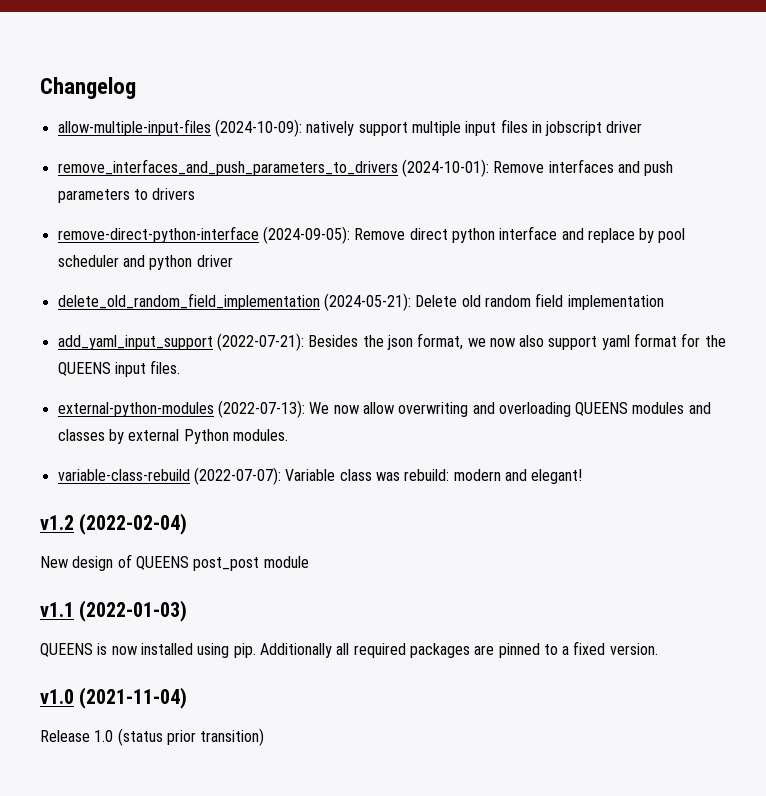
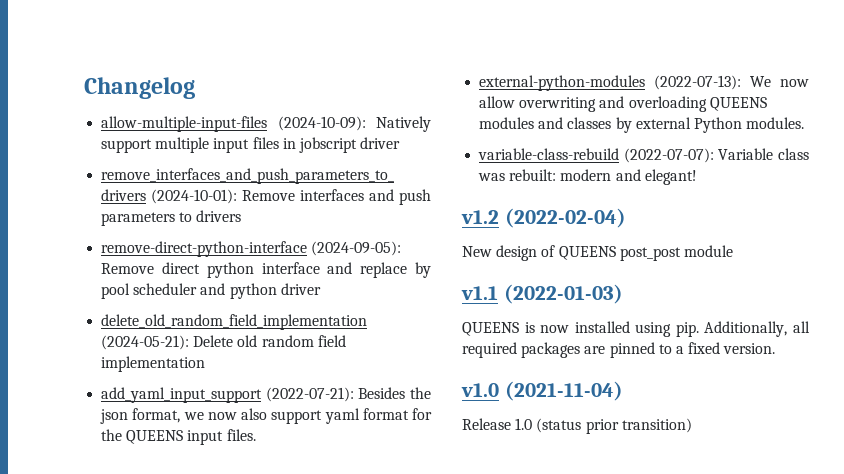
- allow-multiple-input-files (2024-10-09): natively support multiple input files in jobscript driver
+ allow-multiple-input-files (2024-10-09): Natively support multiple input files in jobscript driver
- variable-class-rebuild (2022-07-07): Variable class was rebuild: modern and elegant!
+ variable-class-rebuild (2022-07-07): Variable class was rebuilt: modern and elegant!
- Additionally all required packages are pinned to a fixed version.
+ Additionally, all required packages are pinned to a fixed version.

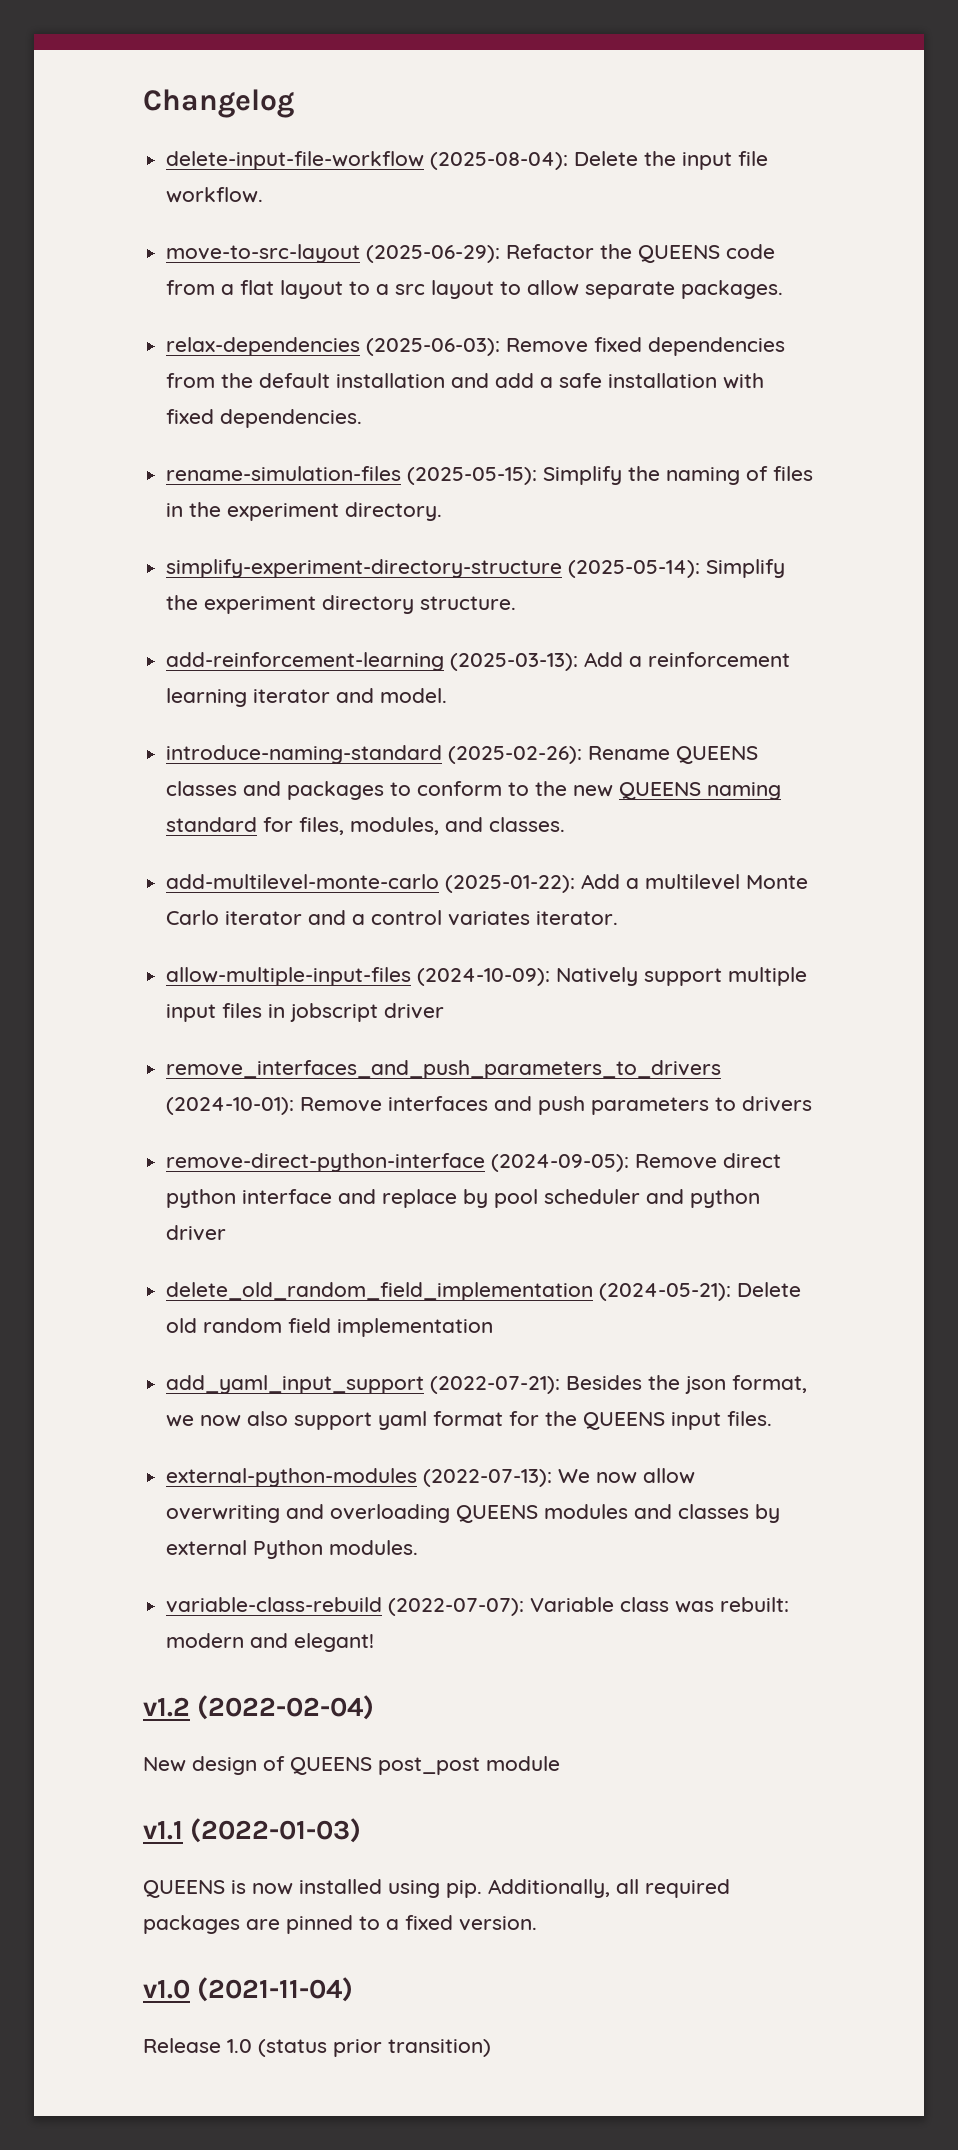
+ delete-input-file-workflow (2025-08-04): Delete the input file workflow.
+ move-to-src-layout (2025-06-29): Refactor the QUEENS code from a flat layout to a src layout to allow separate packages.
+ relax-dependencies (2025-06-03): Remove fixed dependencies from the default installation and add a safe installation with fixed dependencies.
+ rename-simulation-files (2025-05-15): Simplify the naming of files in the experiment directory.
+ simplify-experiment-directory-structure (2025-05-14): Simplify the experiment directory structure.
+ add-reinforcement-learning (2025-03-13): Add a reinforcement learning iterator and model.
+ introduce-naming-standard (2025-02-26): Rename QUEENS classes and packages to conform to the new QUEENS naming standard for files, modules, and classes.
+ add-multilevel-monte-carlo (2025-01-22): Add a multilevel Monte Carlo iterator and a control variates iterator.

